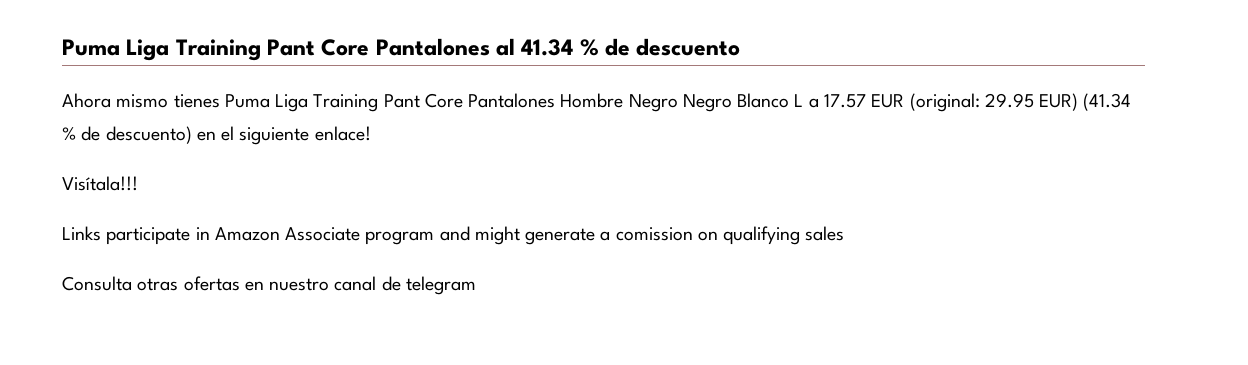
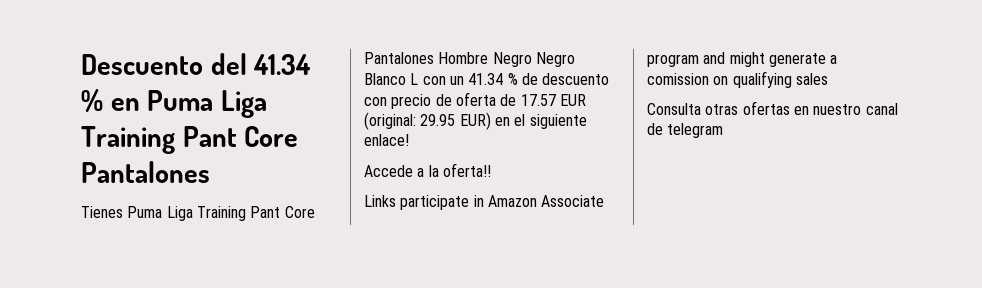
- Puma Liga Training Pant Core Pantalones al 41.34 % de descuento
- Ahora mismo tienes Puma Liga Training Pant Core Pantalones Hombre Negro Negro Blanco L a 17.57 EUR (original: 29.95 EUR) (41.34 % de descuento) en el siguiente enlace!
+ Descuento del 41.34 % en Puma Liga Training Pant Core Pantalones
+ Tienes Puma Liga Training Pant Core Pantalones Hombre Negro Negro Blanco L con un 41.34 % de descuento con precio de oferta de 17.57 EUR (original: 29.95 EUR) en el siguiente enlace!
- Visítala!!!
+ Accede a la oferta!!

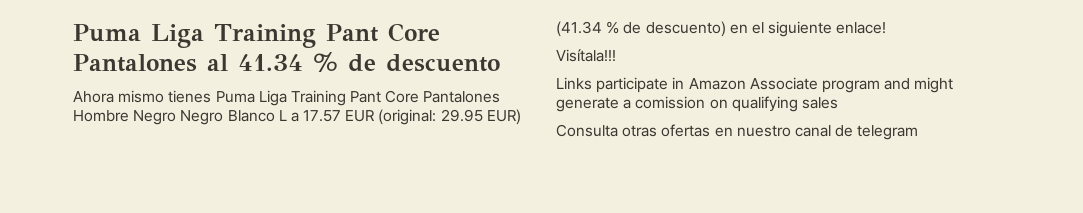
- Descuento del 41.34 % en Puma Liga Training Pant Core Pantalones
- Tienes Puma Liga Training Pant Core Pantalones Hombre Negro Negro Blanco L con un 41.34 % de descuento con precio de oferta de 17.57 EUR (original: 29.95 EUR) en el siguiente enlace!
+ Puma Liga Training Pant Core Pantalones al 41.34 % de descuento
+ Ahora mismo tienes Puma Liga Training Pant Core Pantalones Hombre Negro Negro Blanco L a 17.57 EUR (original: 29.95 EUR) (41.34 % de descuento) en el siguiente enlace!
- Accede a la oferta!!
+ Visítala!!!

